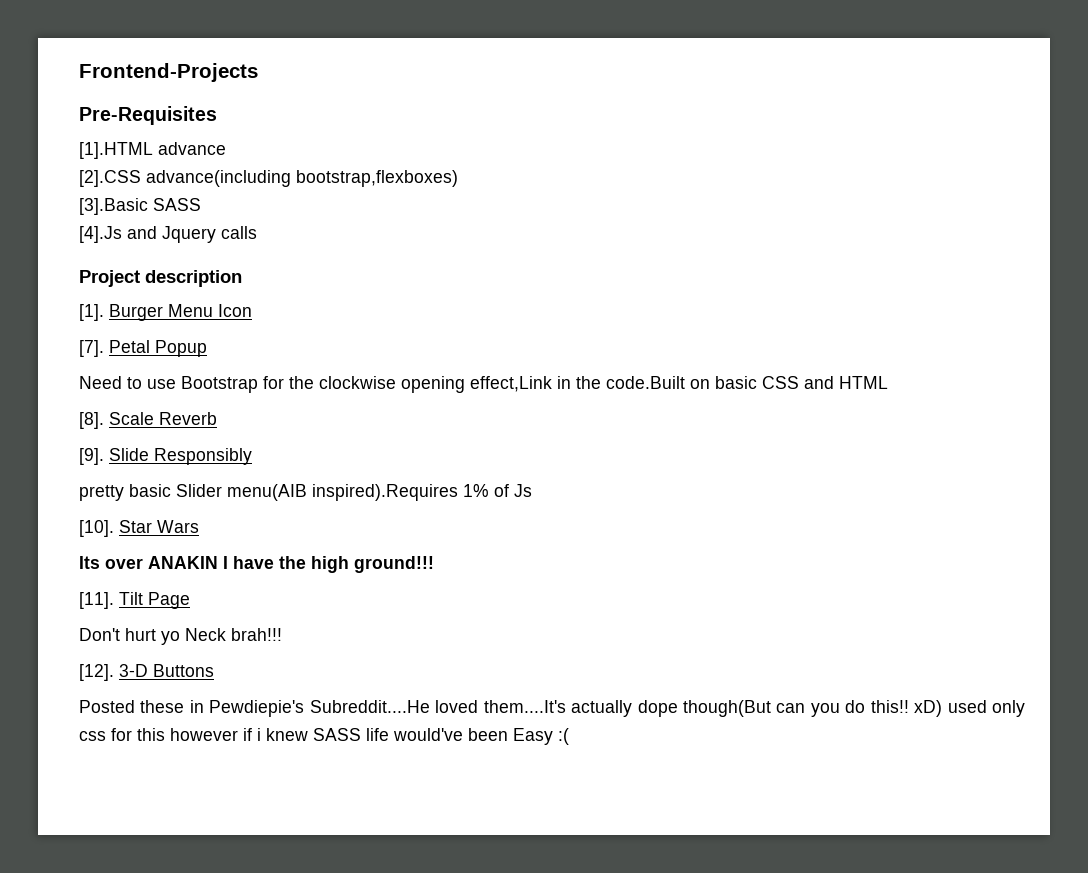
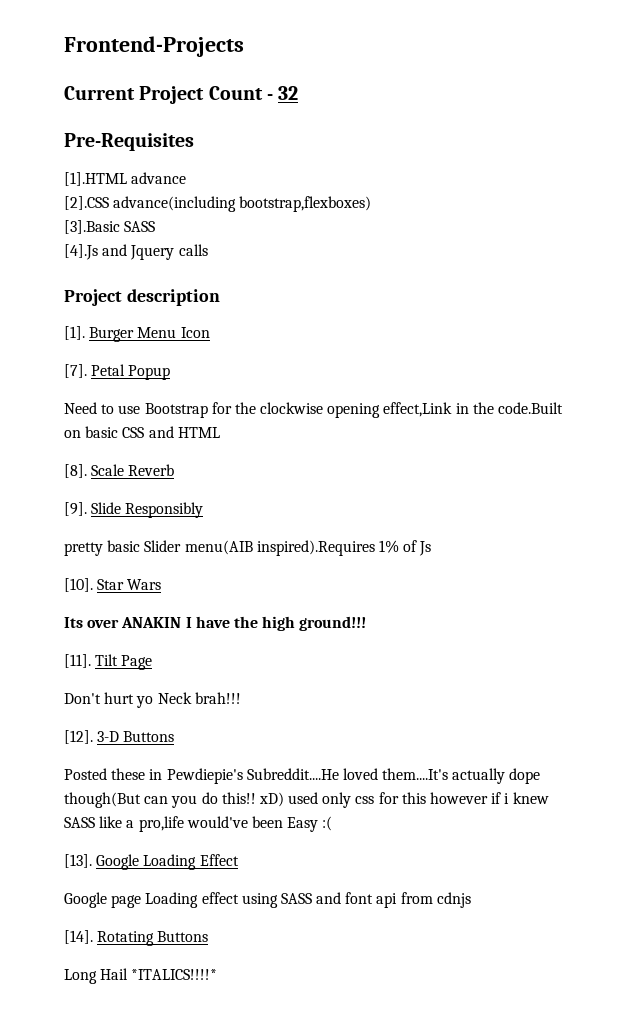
+ Current Project Count - 32
- Posted these in Pewdiepie's Subreddit....He loved them....It's actually dope though(But can you do this!! xD) used only css for this however if i knew SASS life would've been Easy :(
+ Posted these in Pewdiepie's Subreddit....He loved them....It's actually dope though(But can you do this!! xD) used only css for this however if i knew SASS like a pro,life would've been Easy :(
+ [13]. Google Loading Effect
+ Google page Loading effect using SASS and font api from cdnjs
+ [14]. Rotating Buttons
+ Long Hail *ITALICS!!!!*

